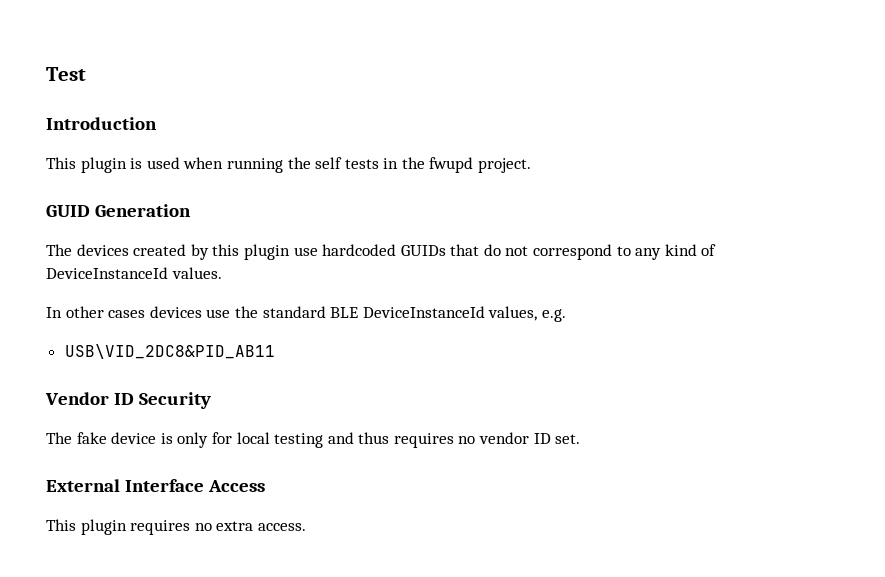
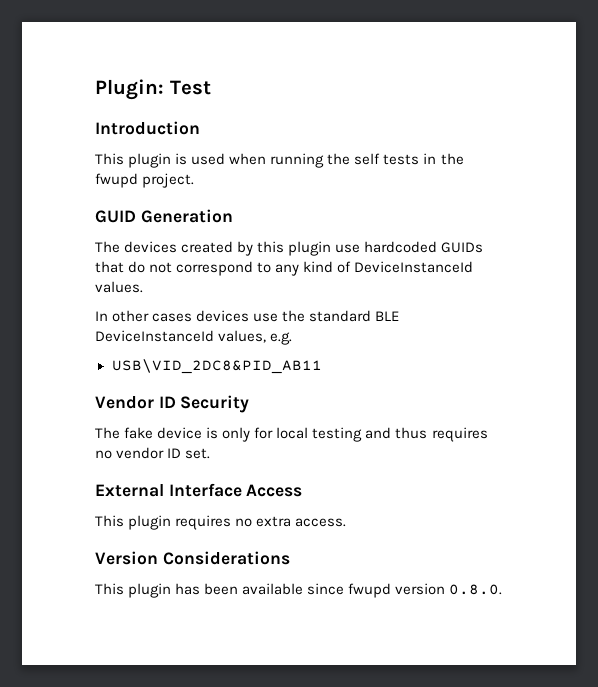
- Test
+ Plugin: Test
+ Version Considerations
+ This plugin has been available since fwupd version 0.8.0.

